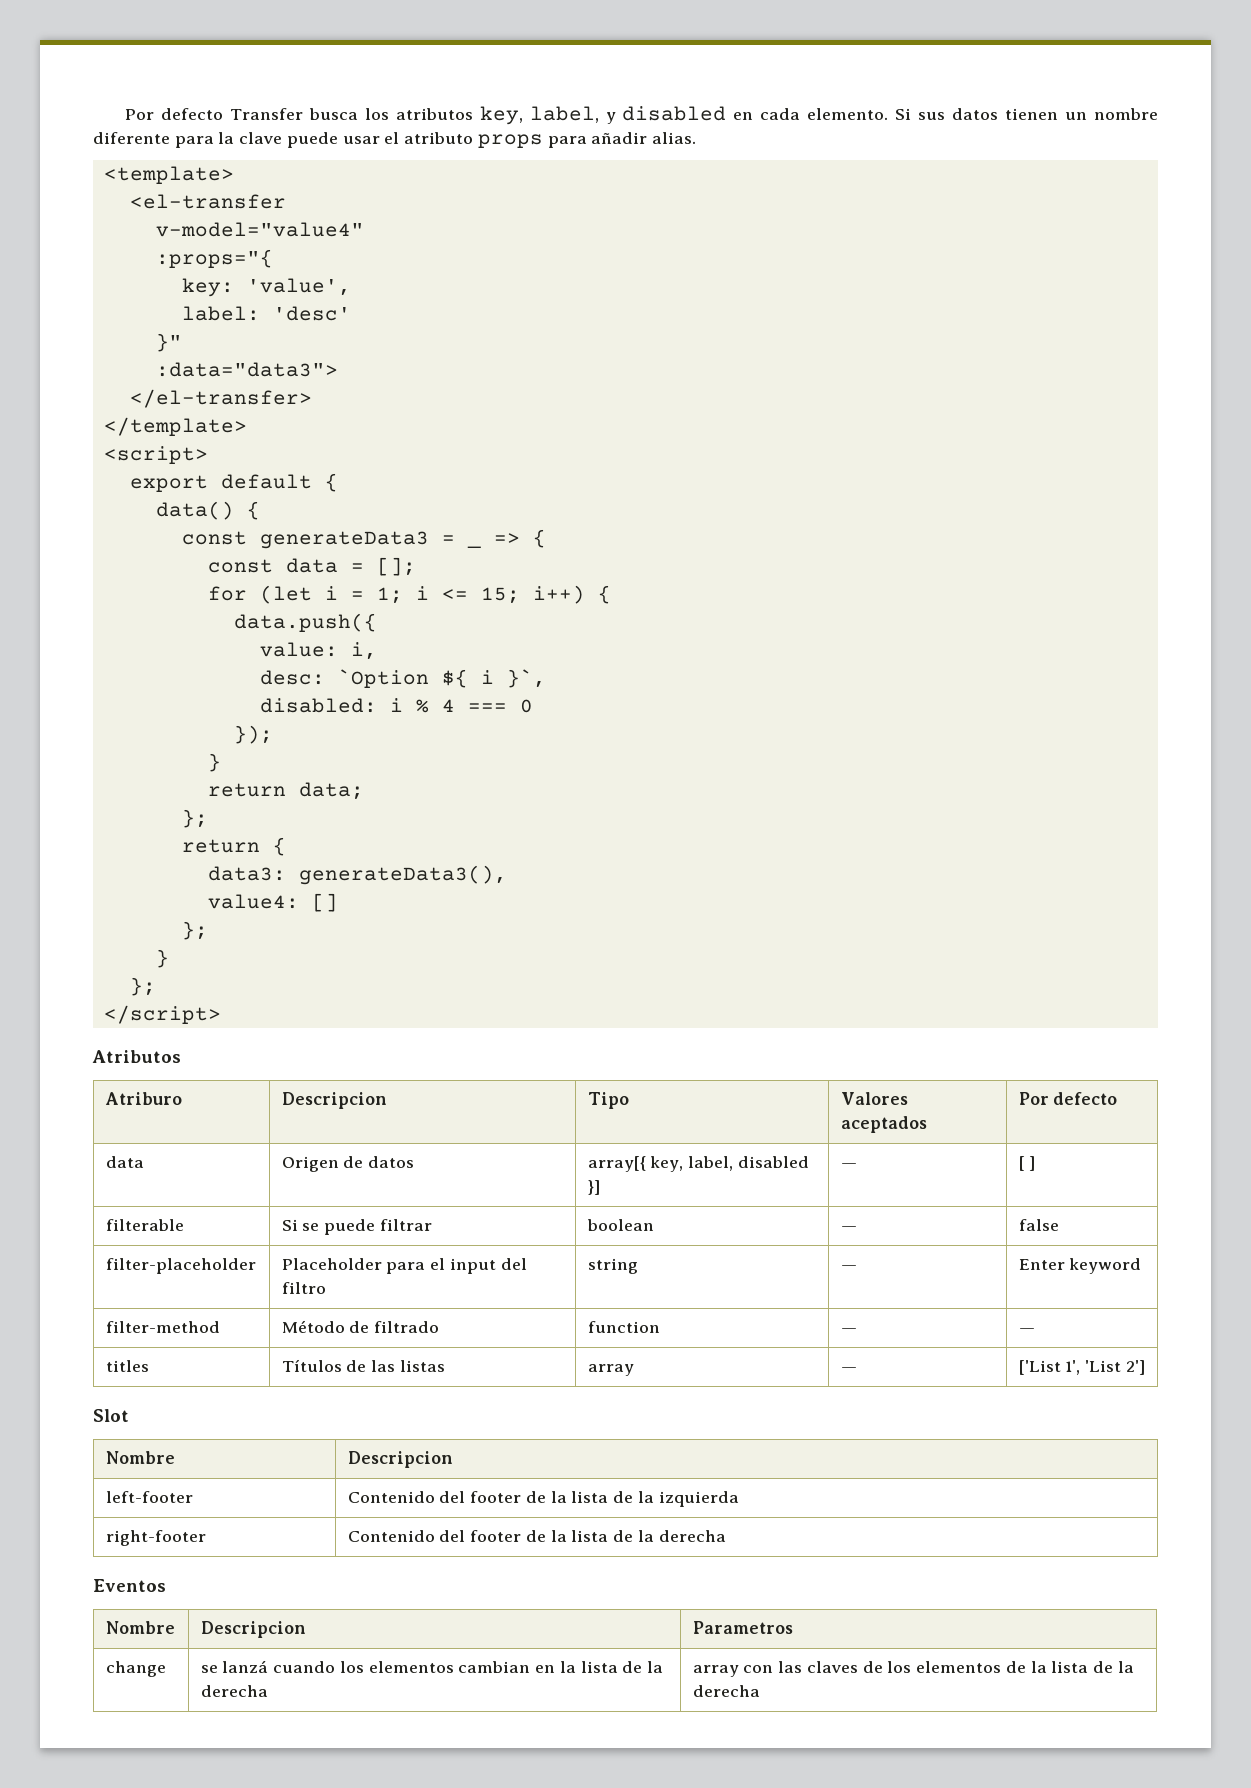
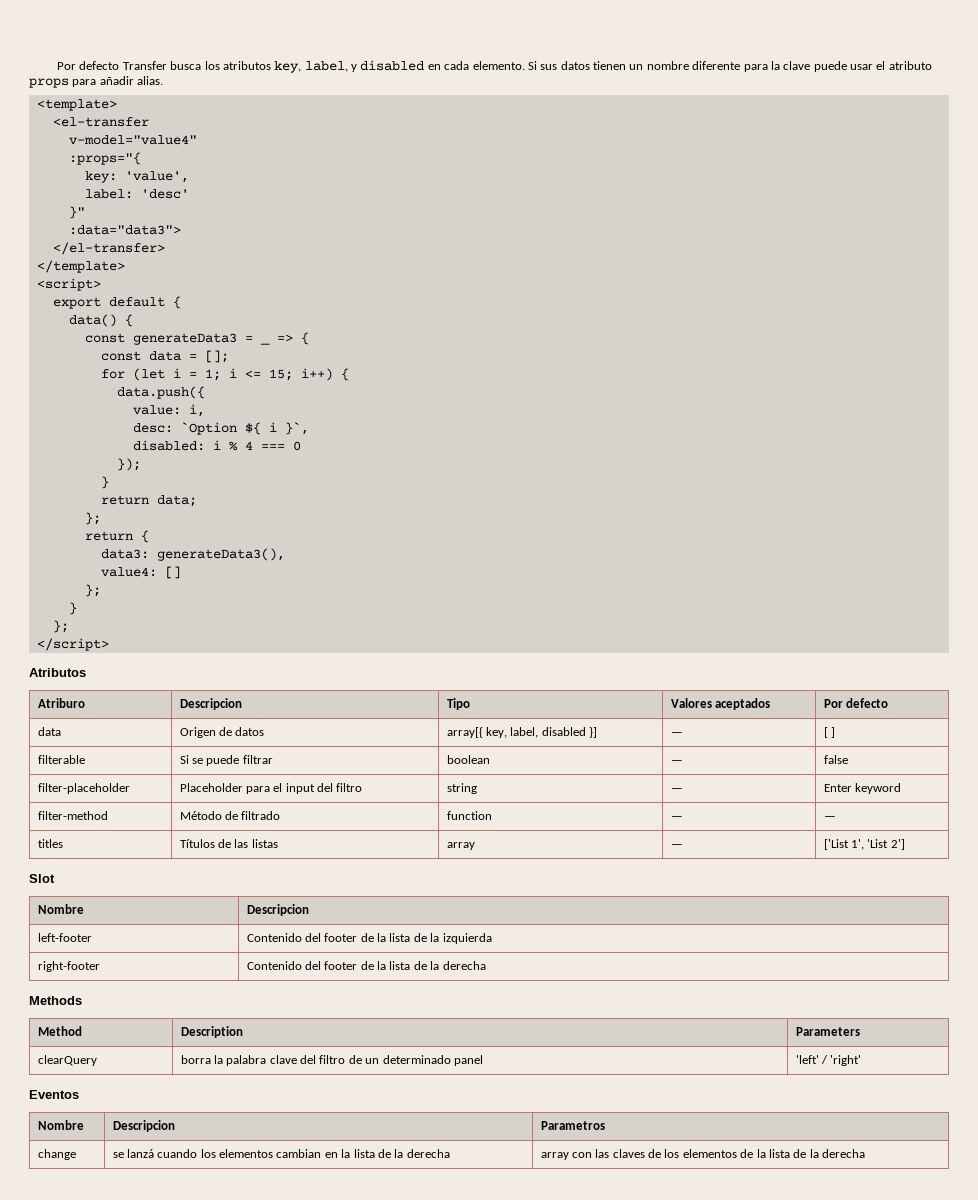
+ Methods
+ Method | Description | Parameters
+ clearQuery | borra la palabra clave del filtro de un determinado panel | 'left' / 'right'

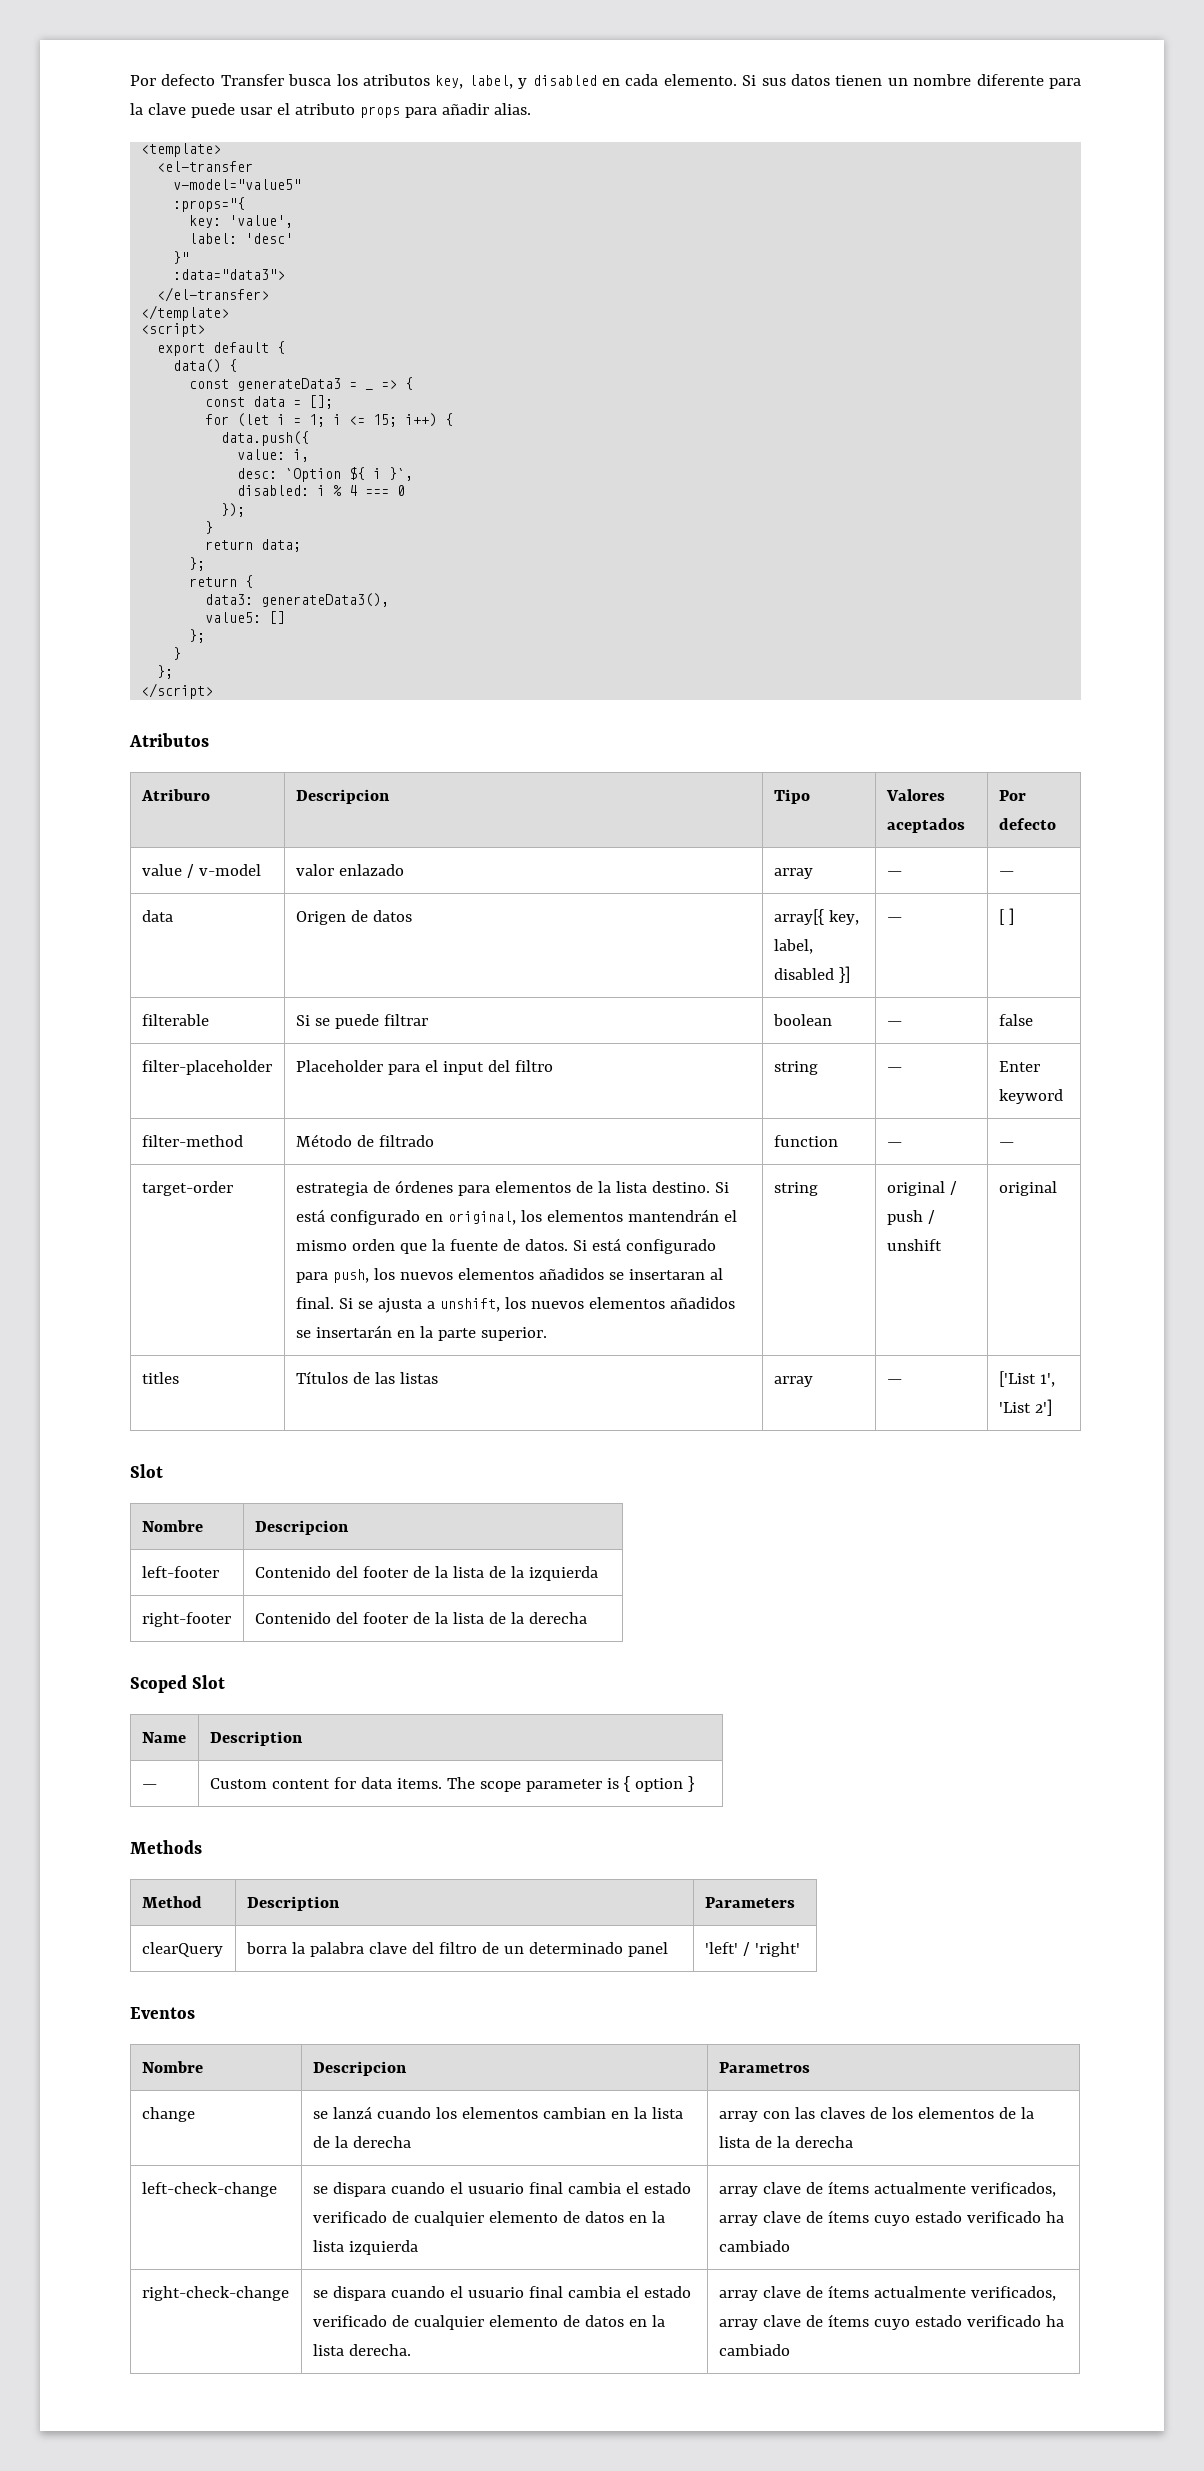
- v-model="value4"
+ v-model="value5"
- value4: []
+ value5: []
+ value / v-model | valor enlazado | array | — | —
+ target-order | estrategia de órdenes para elementos de la lista destino. Si está configurado en original, los elementos mantendrán el mismo orden que la fuente de datos. Si está configurado para push, los nuevos elementos añadidos se insertaran al final. Si se ajusta a unshift, los nuevos elementos añadidos se insertarán en la parte superior. | string | original / push / unshift | original
+ Scoped Slot
+ Name | Description
+ — | Custom content for data items. The scope parameter is { option }
+ left-check-change | se dispara cuando el usuario final cambia el estado verificado de cualquier elemento de datos en la lista izquierda | array clave de ítems actualmente verificados, array clave de ítems cuyo estado verificado ha cambiado
+ right-check-change | se dispara cuando el usuario final cambia el estado verificado de cualquier elemento de datos en la lista derecha. | array clave de ítems actualmente verificados, array clave de ítems cuyo estado verificado ha cambiado

